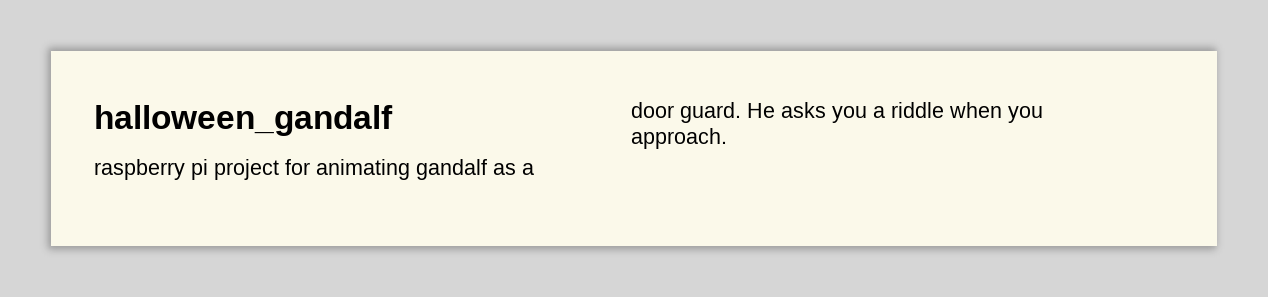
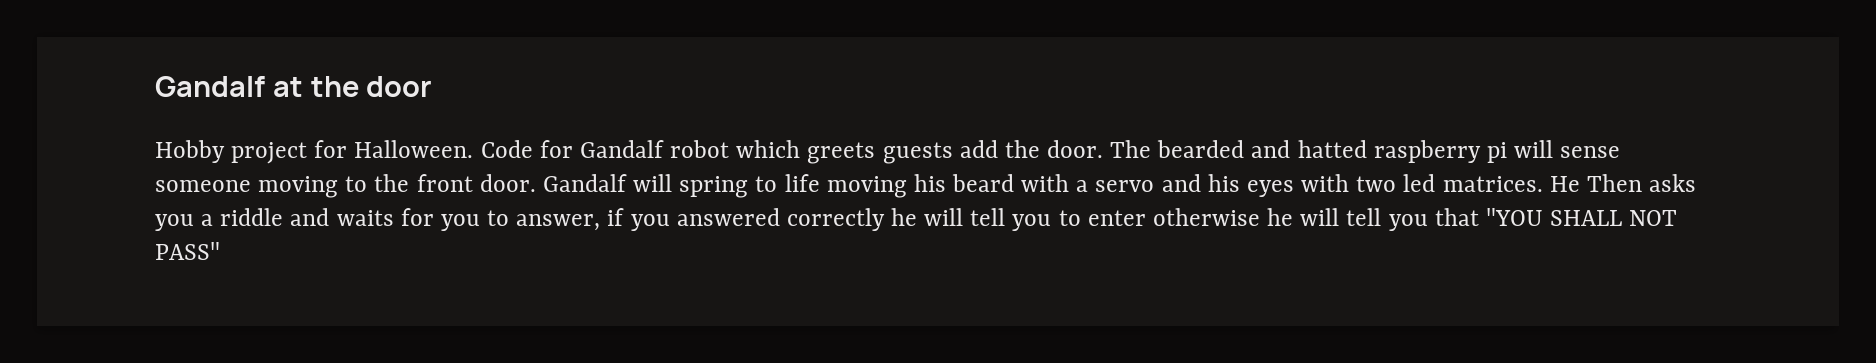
- halloween_gandalf
- raspberry pi project for animating gandalf as a door guard. He asks you a riddle when you approach.
+ Gandalf at the door
+ Hobby project for Halloween. Code for Gandalf robot which greets guests add the door. The bearded and hatted raspberry pi will sense someone moving to the front door. Gandalf will spring to life moving his beard with a servo and his eyes with two led matrices. He Then asks you a riddle and waits for you to answer, if you answered correctly he will tell you to enter otherwise he will tell you that "YOU SHALL NOT PASS"

